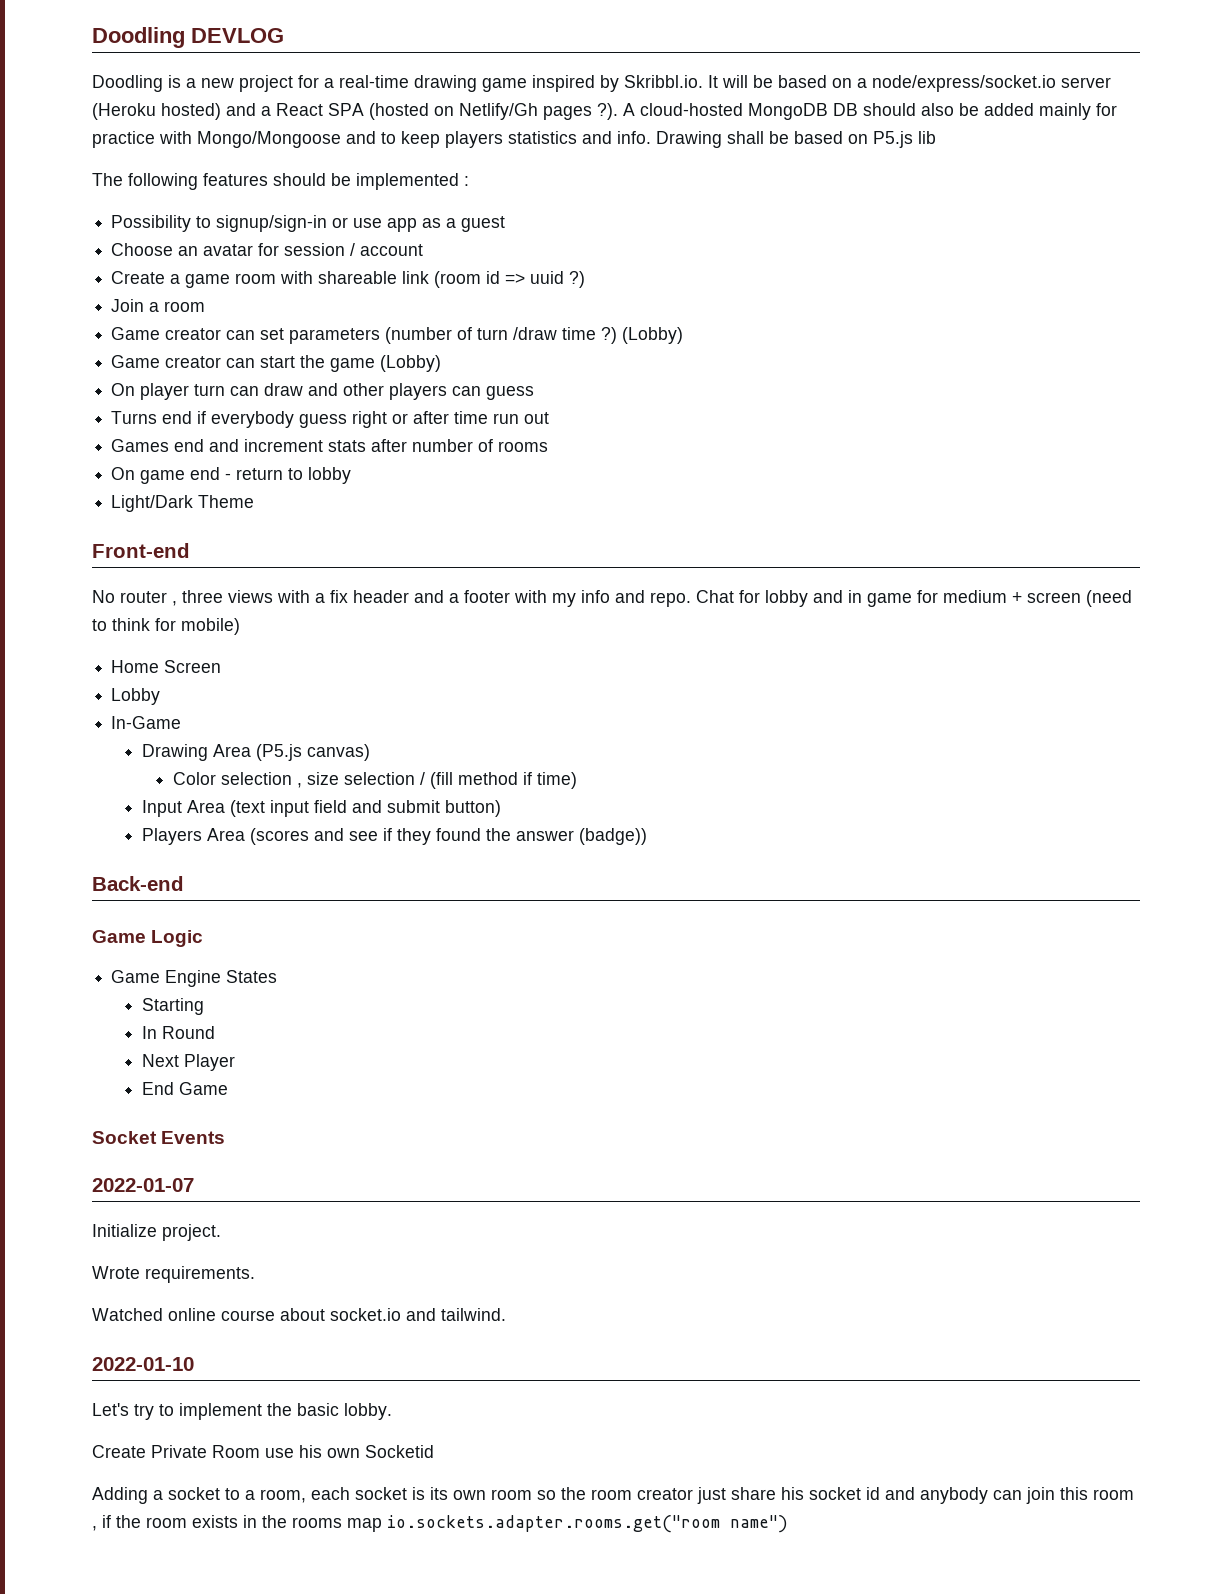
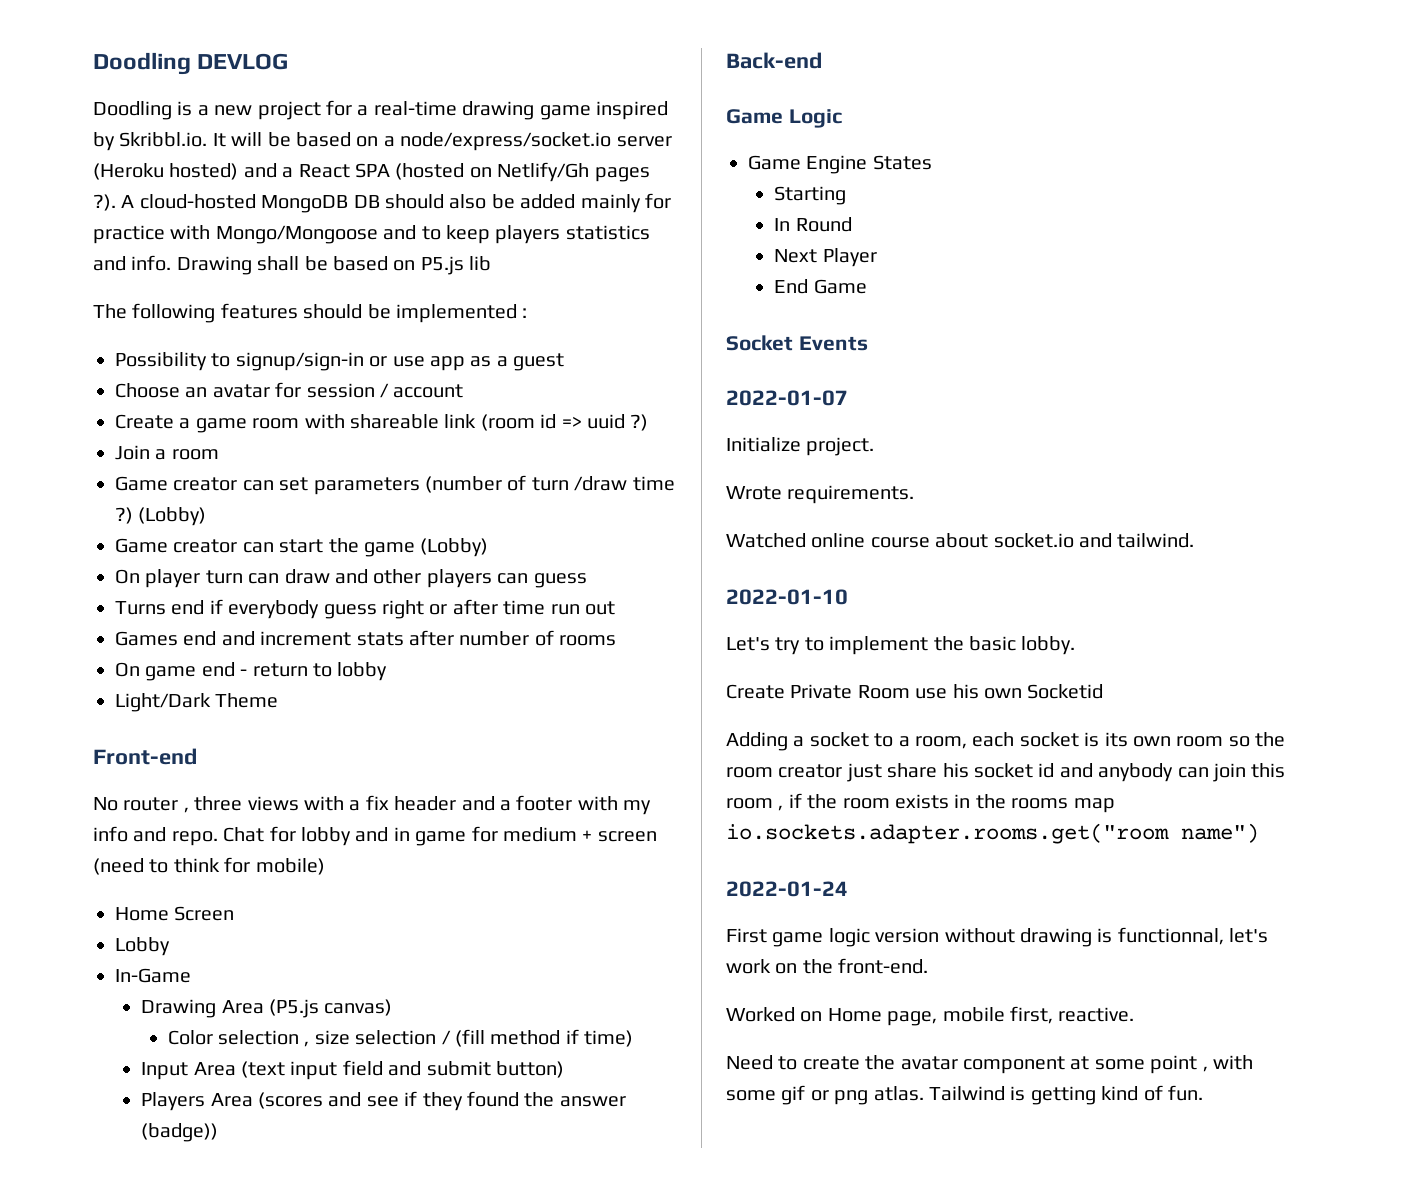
+ 2022-01-24
+ First game logic version without drawing is functionnal, let's work on the front-end.
+ Worked on Home page, mobile first, reactive.
+ Need to create the avatar component at some point , with some gif or png atlas. Tailwind is getting kind of fun.

